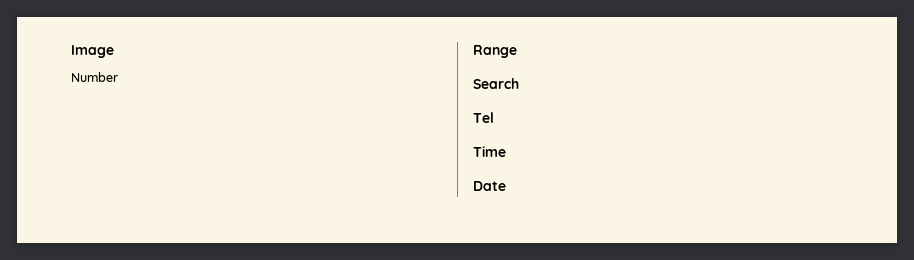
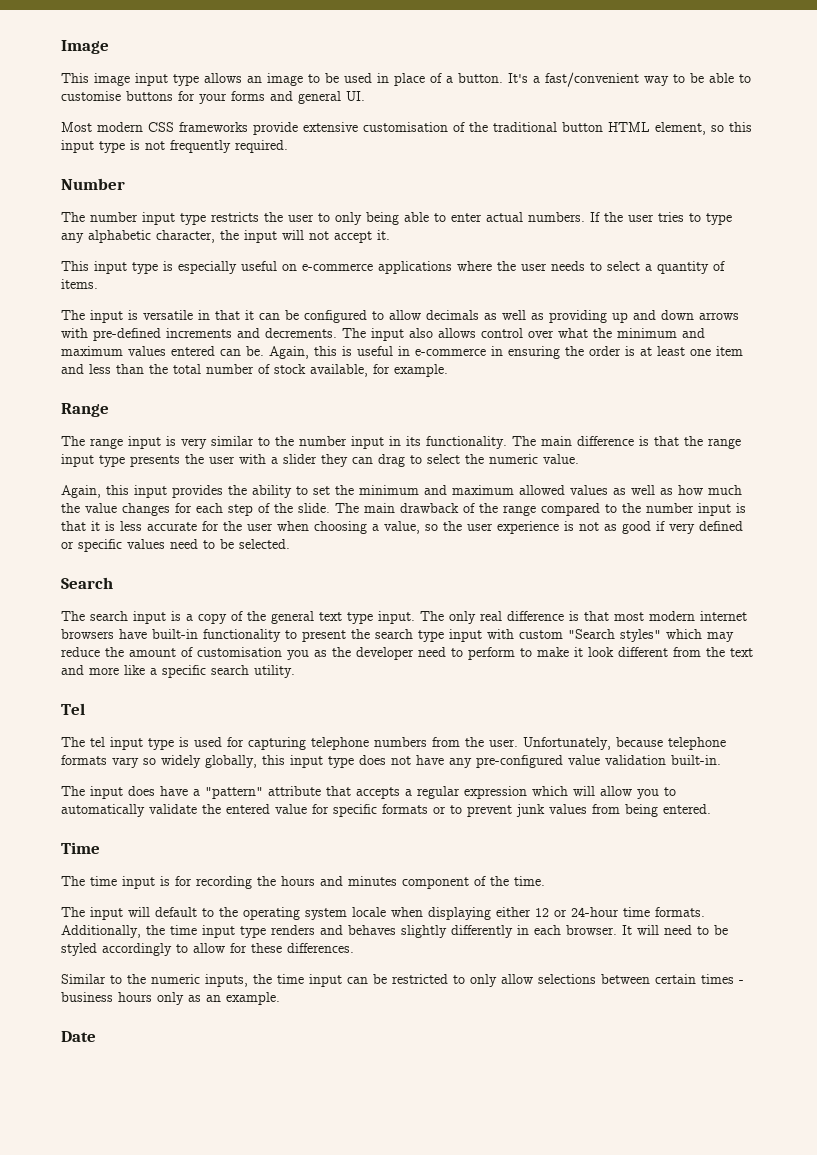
+ This image input type allows an image to be used in place of a button. It's a fast/convenient way to be able to customise buttons for your forms and general UI.
+ Most modern CSS frameworks provide extensive customisation of the traditional button HTML element, so this input type is not frequently required.
  Number
+ The number input type restricts the user to only being able to enter actual numbers. If the user tries to type any alphabetic character, the input will not accept it.
+ This input type is especially useful on e-commerce applications where the user needs to select a quantity of items.
+ The input is versatile in that it can be configured to allow decimals as well as providing up and down arrows with pre-defined increments and decrements. The input also allows control over what the minimum and maximum values entered can be. Again, this is useful in e-commerce in ensuring the order is at least one item and less than the total number of stock available, for example.
  Range
+ The range input is very similar to the number input in its functionality. The main difference is that the range input type presents the user with a slider they can drag to select the numeric value.
+ Again, this input provides the ability to set the minimum and maximum allowed values as well as how much the value changes for each step of the slide. The main drawback of the range compared to the number input is that it is less accurate for the user when choosing a value, so the user experience is not as good if very defined or specific values need to be selected.
  Search
+ The search input is a copy of the general text type input. The only real difference is that most modern internet browsers have built-in functionality to present the search type input with custom "Search styles" which may reduce the amount of customisation you as the developer need to perform to make it look different from the text and more like a specific search utility.
  Tel
+ The tel input type is used for capturing telephone numbers from the user. Unfortunately, because telephone formats vary so widely globally, this input type does not have any pre-configured value validation built-in.
+ The input does have a "pattern" attribute that accepts a regular expression which will allow you to automatically validate the entered value for specific formats or to prevent junk values from being entered.
  Time
+ The time input is for recording the hours and minutes component of the time.
+ The input will default to the operating system locale when displaying either 12 or 24-hour time formats. Additionally, the time input type renders and behaves slightly differently in each browser. It will need to be styled accordingly to allow for these differences.
+ Similar to the numeric inputs, the time input can be restricted to only allow selections between certain times - business hours only as an example.

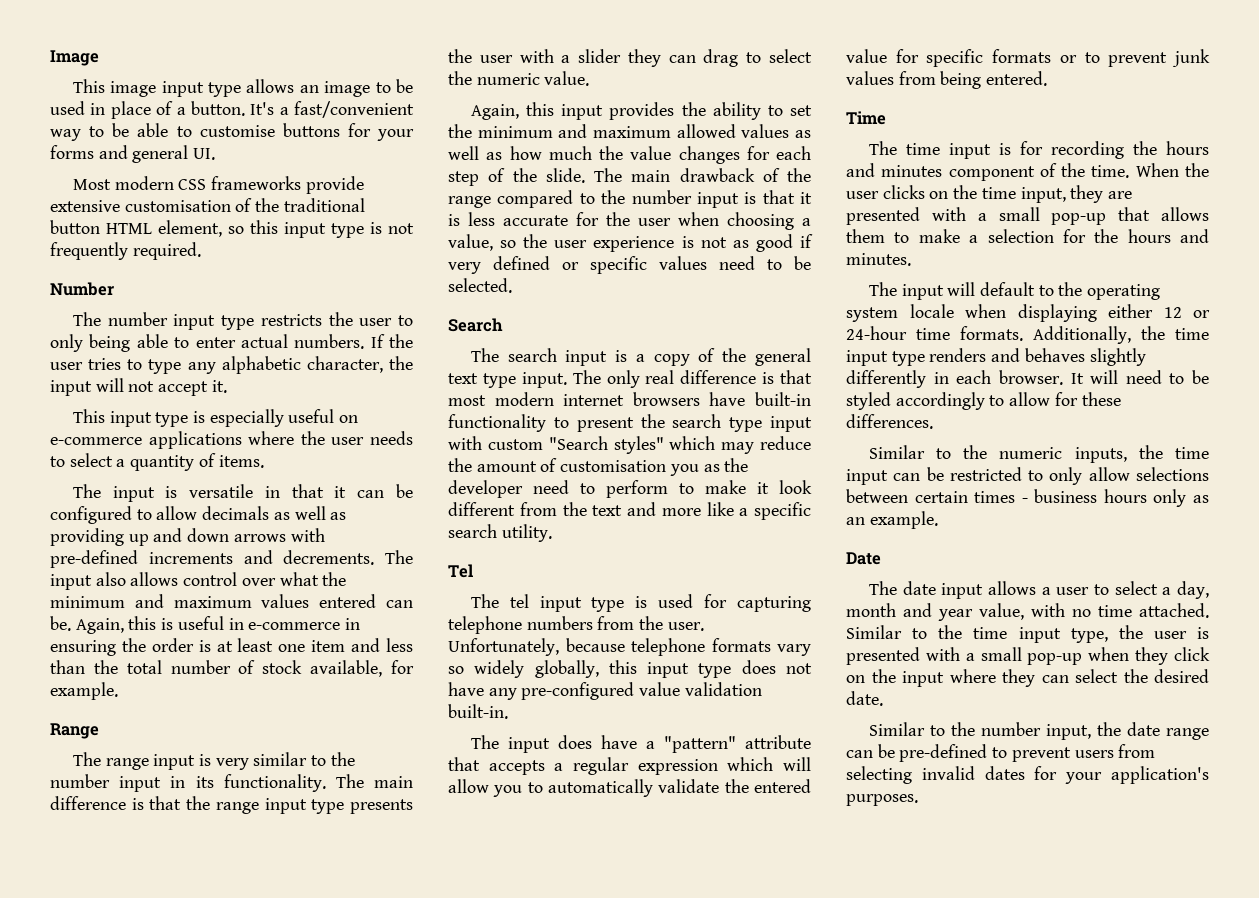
+ When the user clicks on the time input, they are presented with a small pop-up that allows them to make a selection for the hours and minutes.
+ The date input allows a user to select a day, month and year value, with no time attached. Similar to the time input type, the user is presented with a small pop-up when they click on the input where they can select the desired date.
+ Similar to the number input, the date range can be pre-defined to prevent users from selecting invalid dates for your application's purposes.

